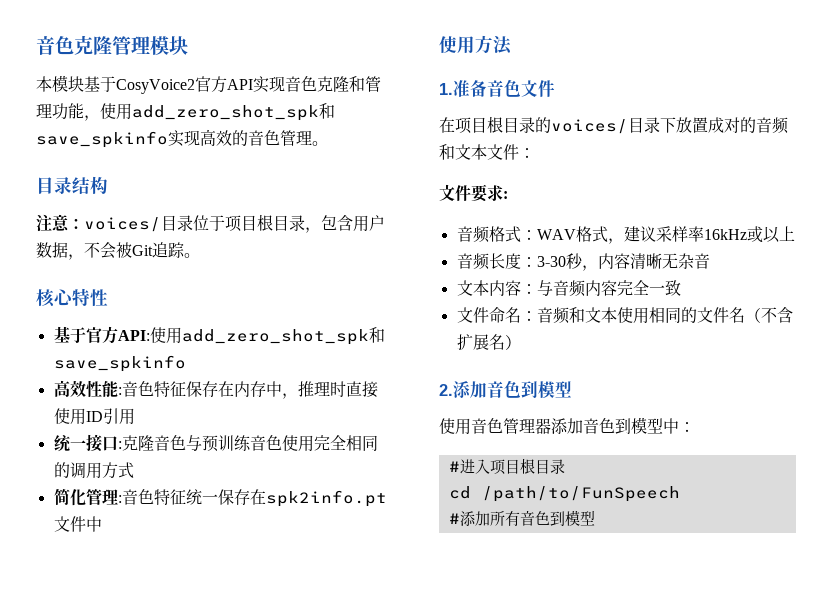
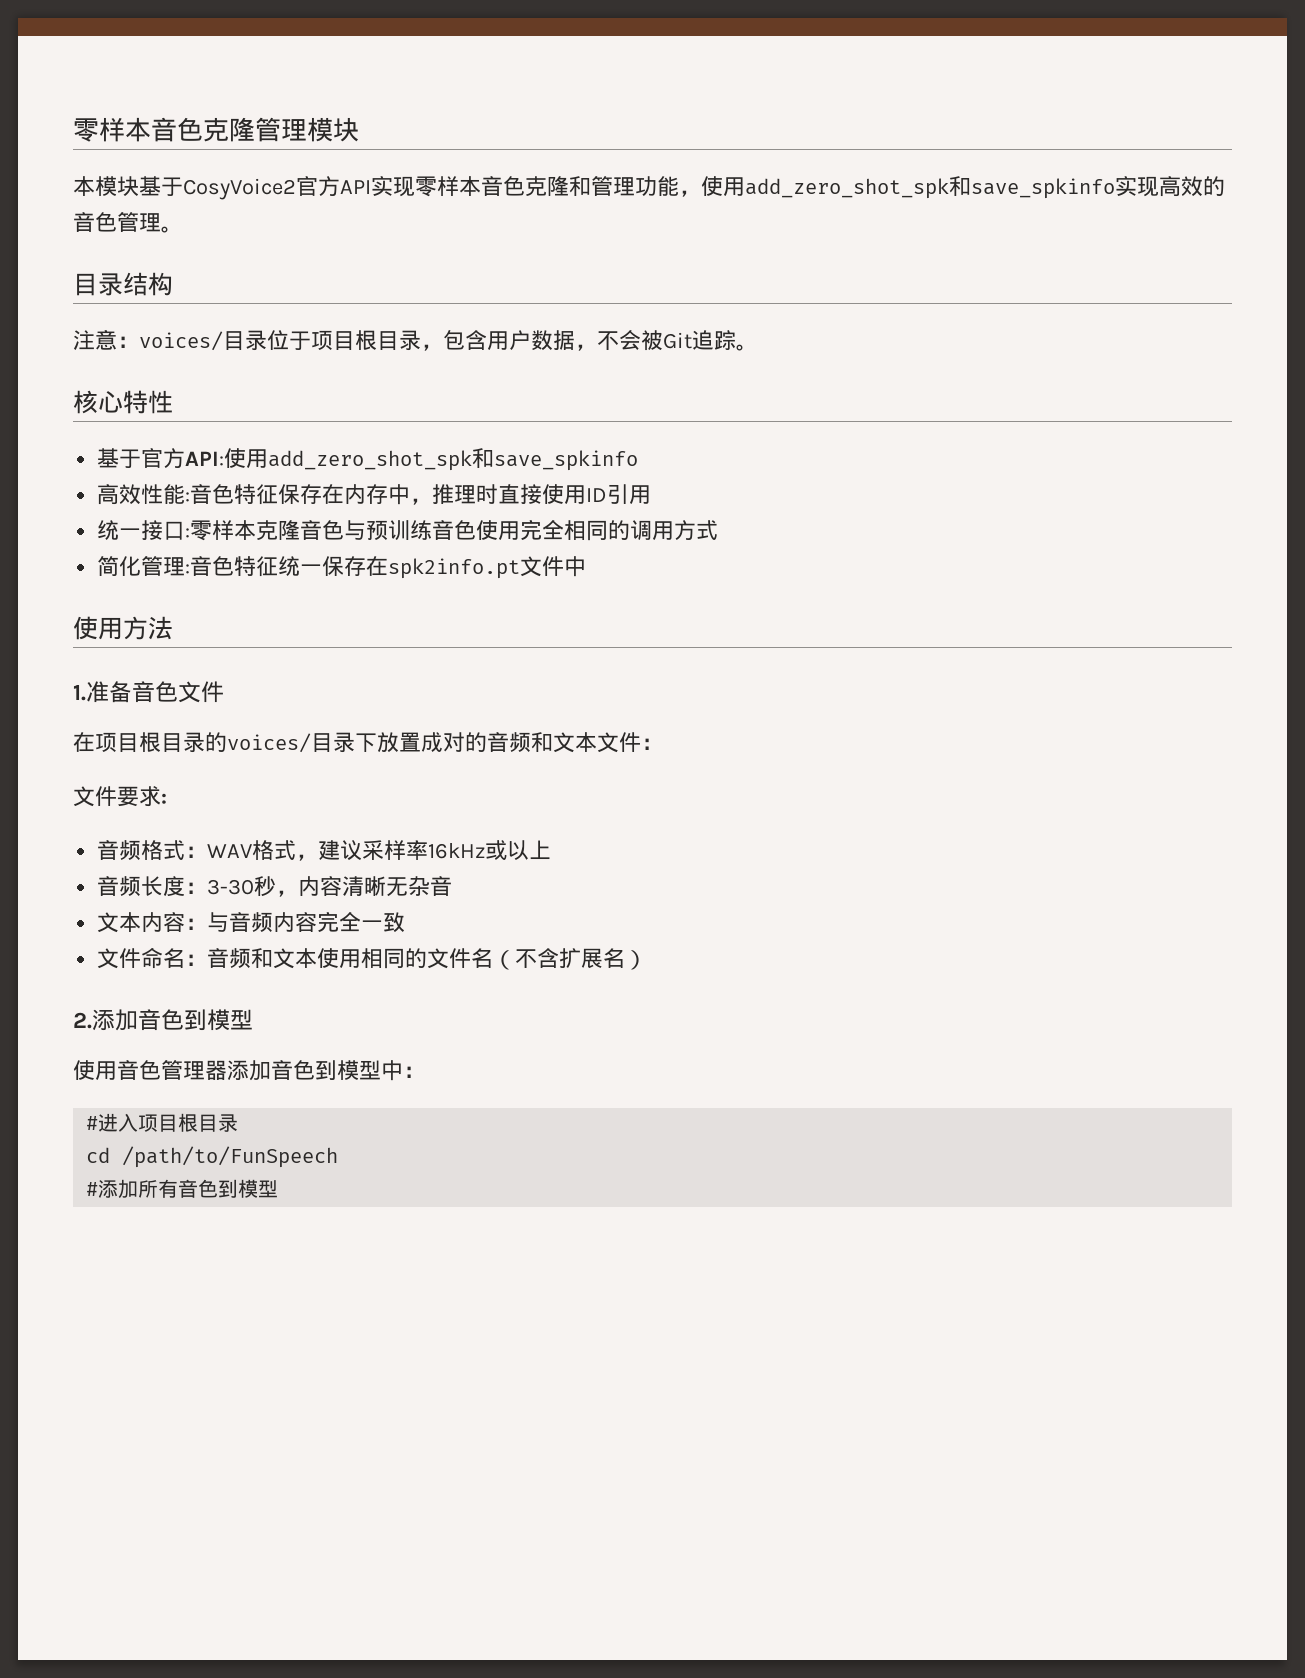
- 音色克隆管理模块
+ 零样本音色克隆管理模块
- 本模块基于CosyVoice2官方API实现音色克隆和管理功能，使用add_zero_shot_spk和save_spkinfo实现高效的音色管理。
+ 本模块基于CosyVoice2官方API实现零样本音色克隆和管理功能，使用add_zero_shot_spk和save_spkinfo实现高效的音色管理。
- 统一接口:克隆音色与预训练音色使用完全相同的调用方式
+ 统一接口:零样本克隆音色与预训练音色使用完全相同的调用方式

